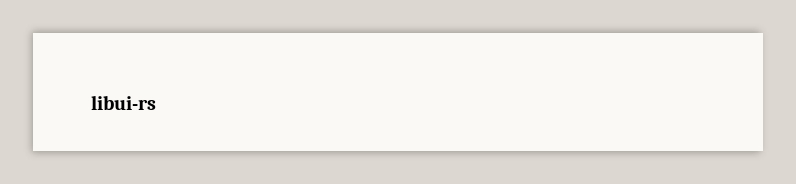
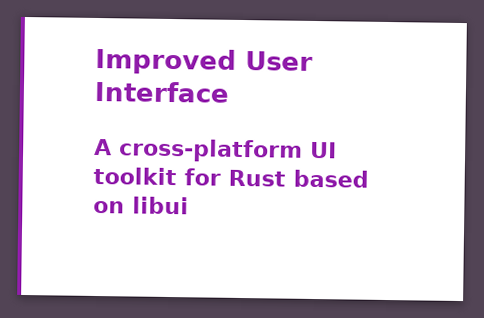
- libui-rs
+ Improved User Interface
+ A cross-platform UI toolkit for Rust based on libui

